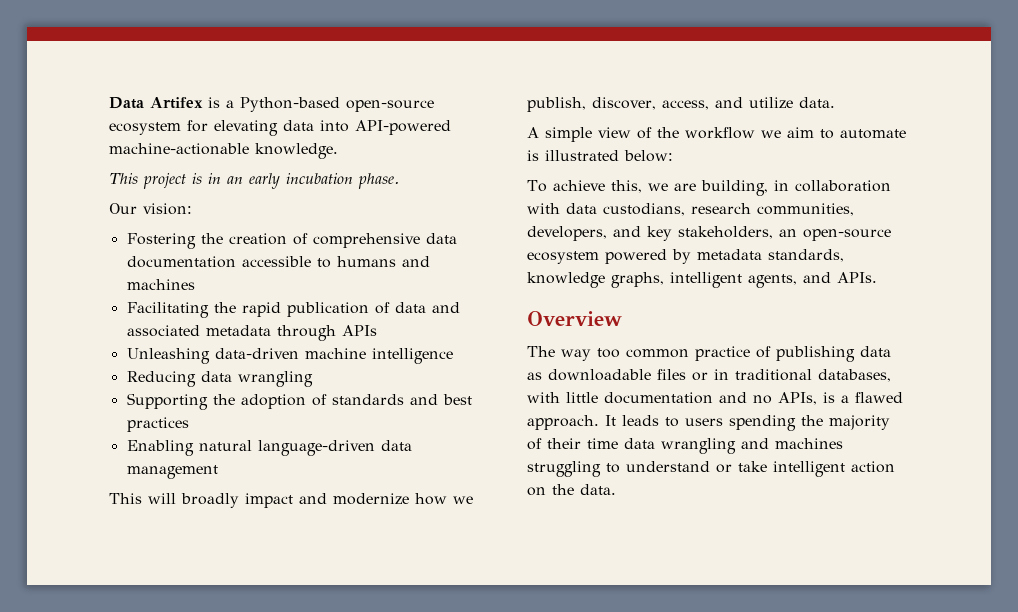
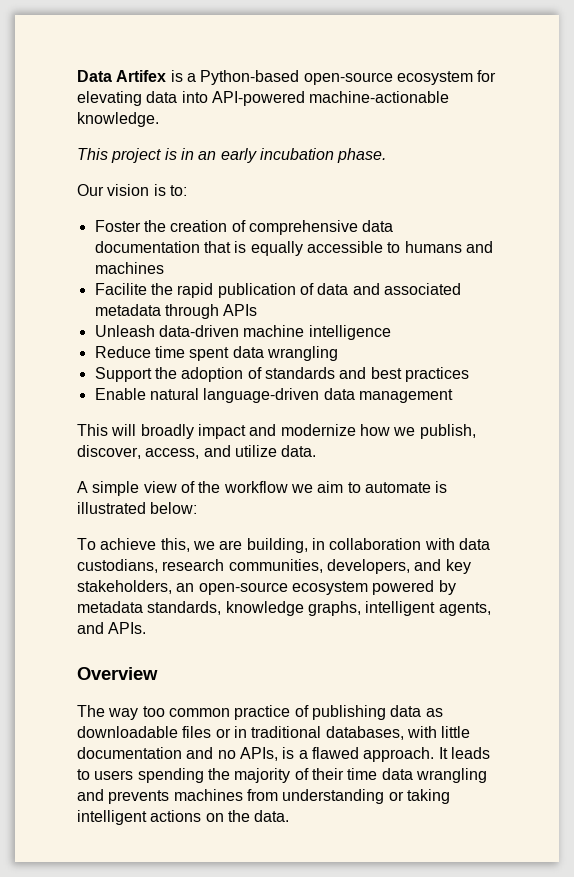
- Our vision:
- Fostering the creation of comprehensive data documentation accessible to humans and machines
+ Our vision is to:
+ Foster the creation of comprehensive data documentation that is equally accessible to humans and machines
- Facilitating the rapid publication of data and associated metadata through APIs
+ Facilite the rapid publication of data and associated metadata through APIs
- Unleashing data-driven machine intelligence
+ Unleash data-driven machine intelligence
- Reducing data wrangling
+ Reduce time spent data wrangling
- Supporting the adoption of standards and best practices
+ Support the adoption of standards and best practices
- Enabling natural language-driven data management
+ Enable natural language-driven data management
- It leads to users spending the majority of their time data wrangling and machines struggling to understand or take intelligent action on the data.
+ It leads to users spending the majority of their time data wrangling and prevents machines from understanding or taking intelligent actions on the data.

